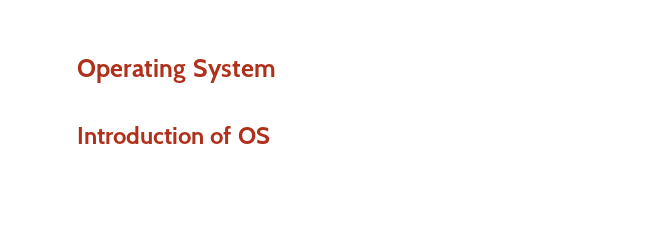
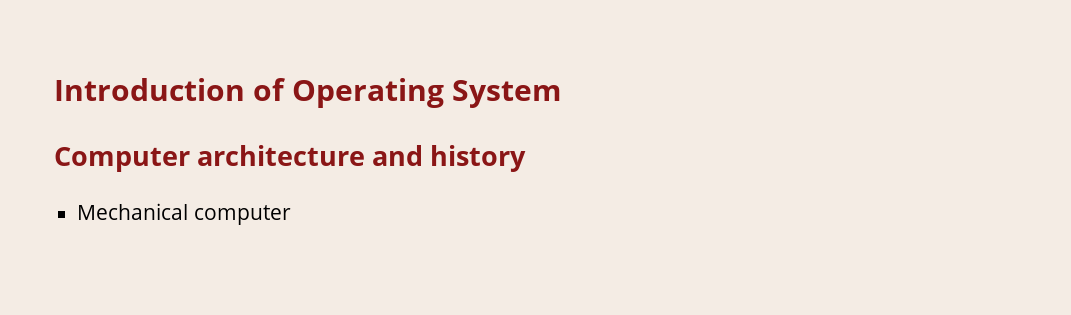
- Operating System
+ Introduction of Operating System
- Introduction of OS
+ Computer architecture and history
+ Mechanical computer

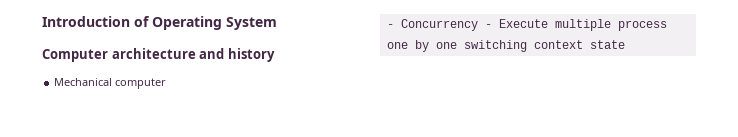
+ - Concurrency - Execute multiple process one by one switching context state

